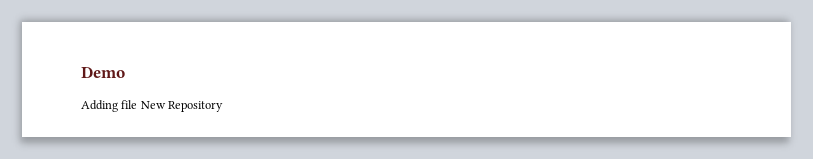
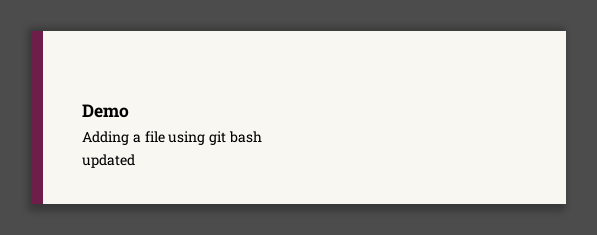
- Adding file New Repository
+ Adding a file using git bash
+ updated

